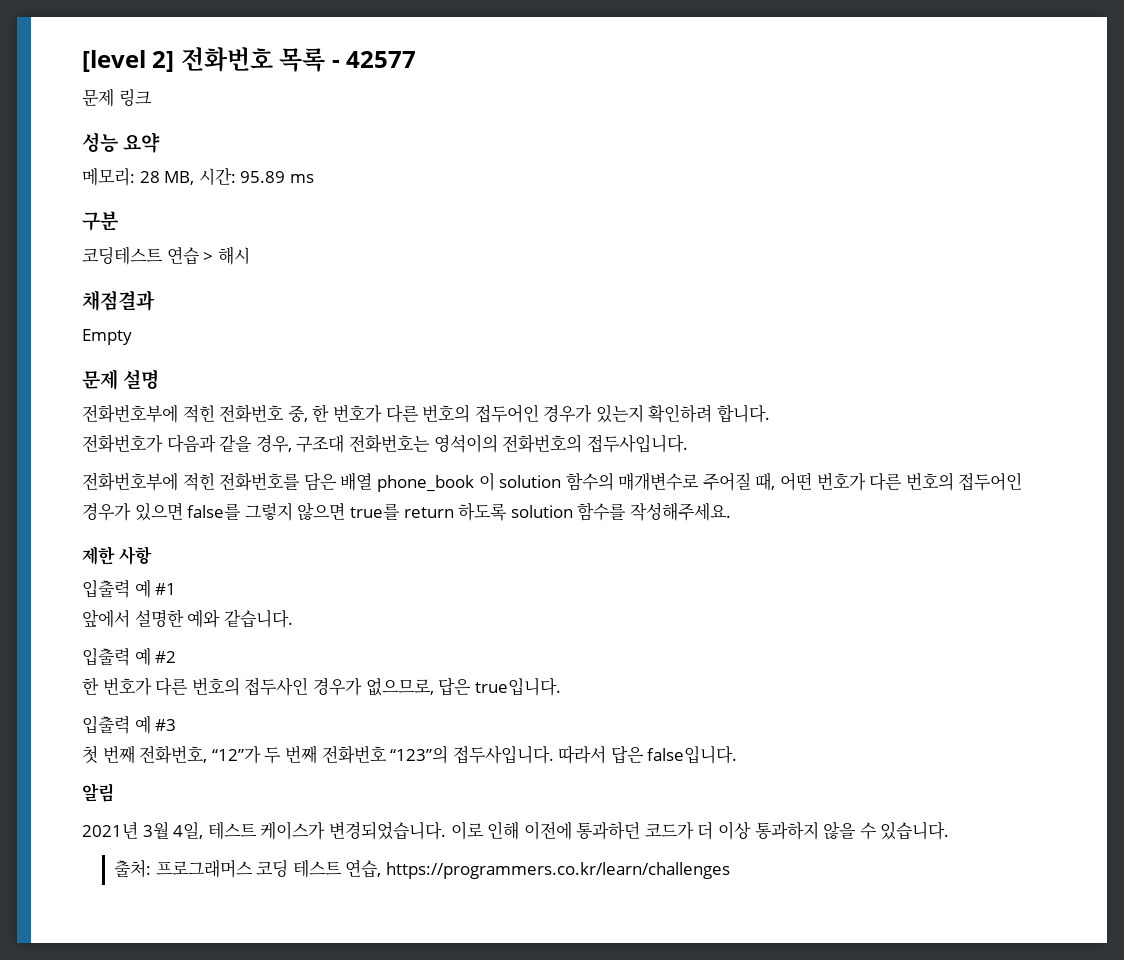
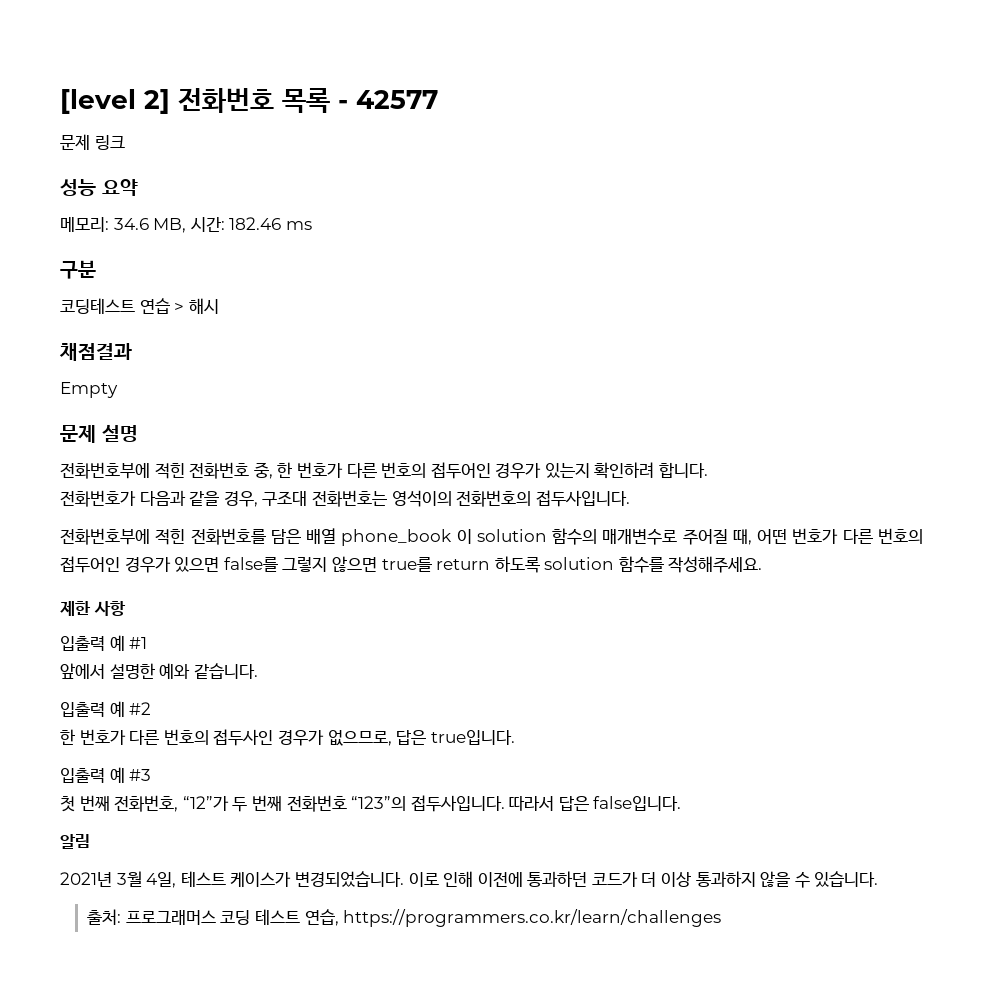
- 메모리: 28 MB, 시간: 95.89 ms
+ 메모리: 34.6 MB, 시간: 182.46 ms

